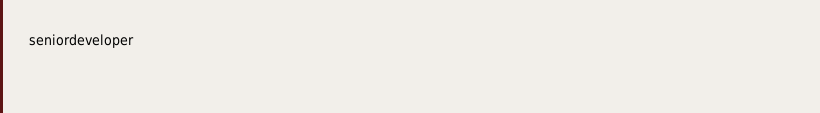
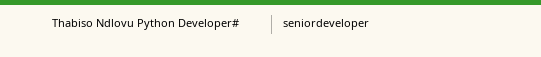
- seniordeveloper
+ Thabiso Ndlovu Python Developer# seniordeveloper

